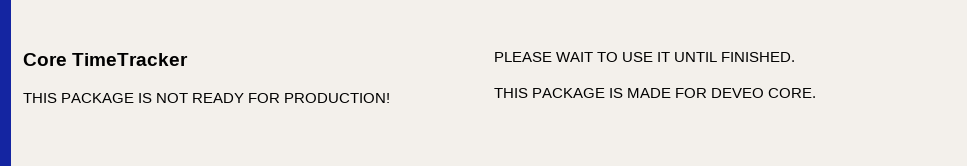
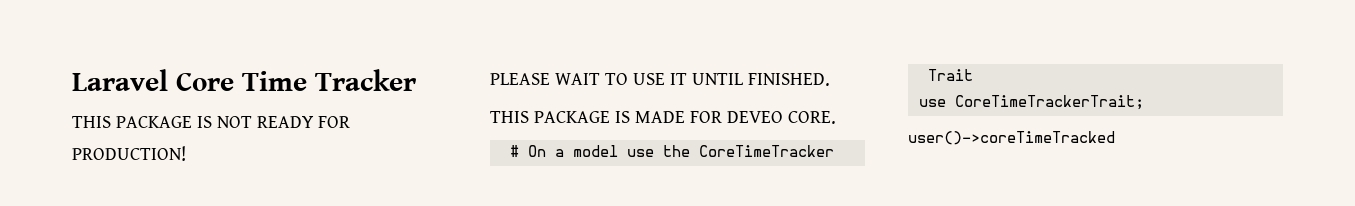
- Core TimeTracker
+ Laravel Core Time Tracker
+ # On a model use the CoreTimeTracker Trait
+ use CoreTimeTrackerTrait;
+ user()->coreTimeTracked

